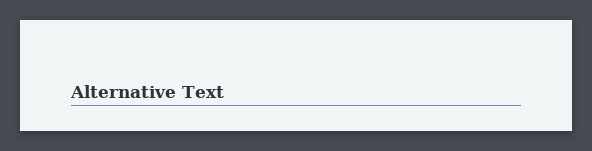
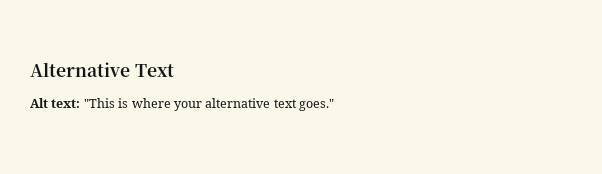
+ Alt text: "This is where your alternative text goes."

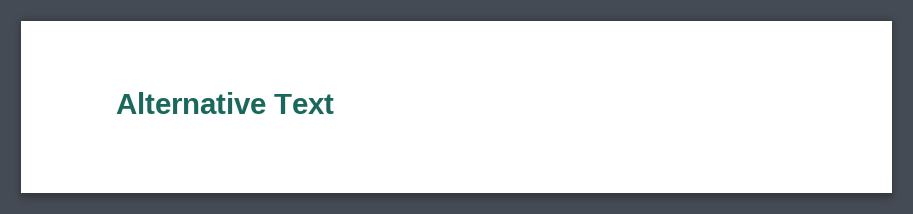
- Alt text: "This is where your alternative text goes."

